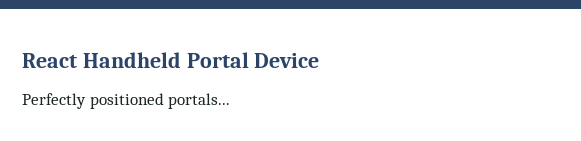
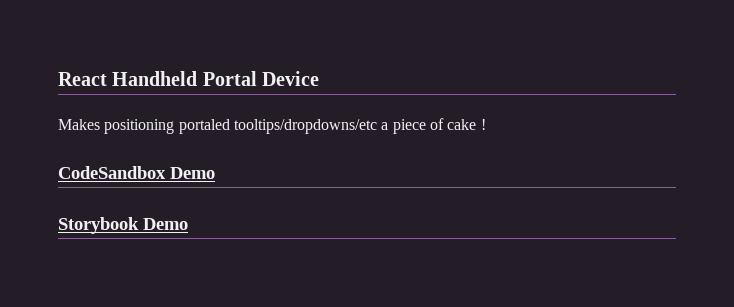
- Perfectly positioned portals...
+ Makes positioning portaled tooltips/dropdowns/etc a piece of cake !
+ CodeSandbox Demo
+ Storybook Demo

